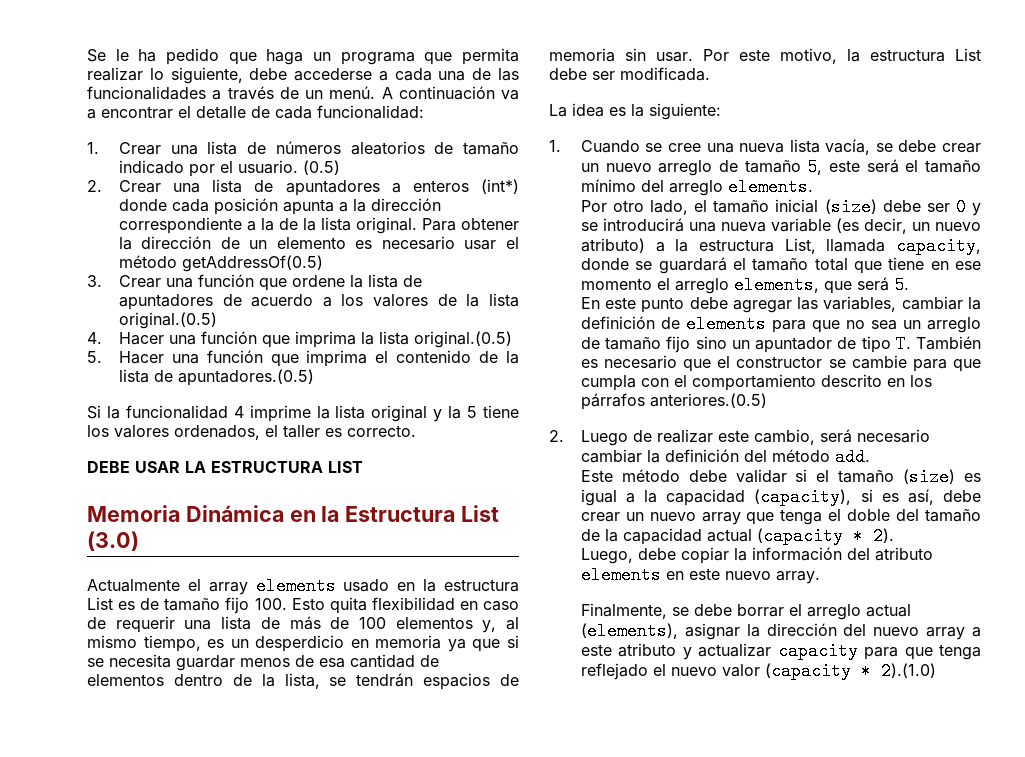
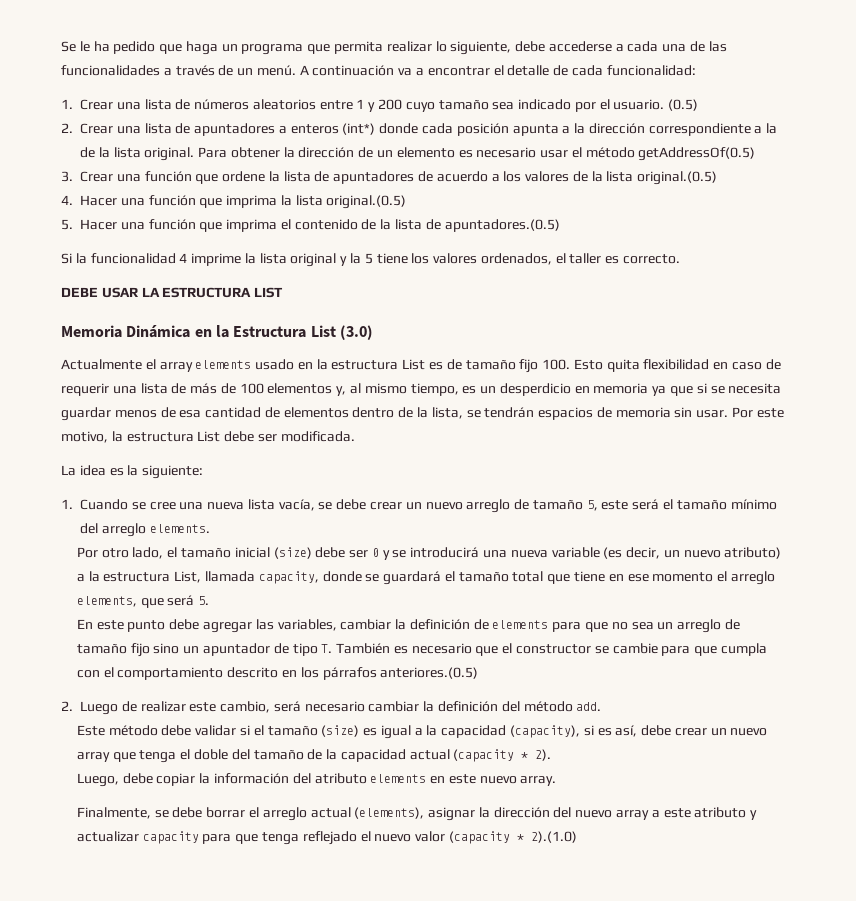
- 1. Crear una lista de números aleatorios de tamaño indicado por el usuario.
+ 1. Crear una lista de números aleatorios entre 1 y 200 cuyo tamaño sea indicado por el usuario.

